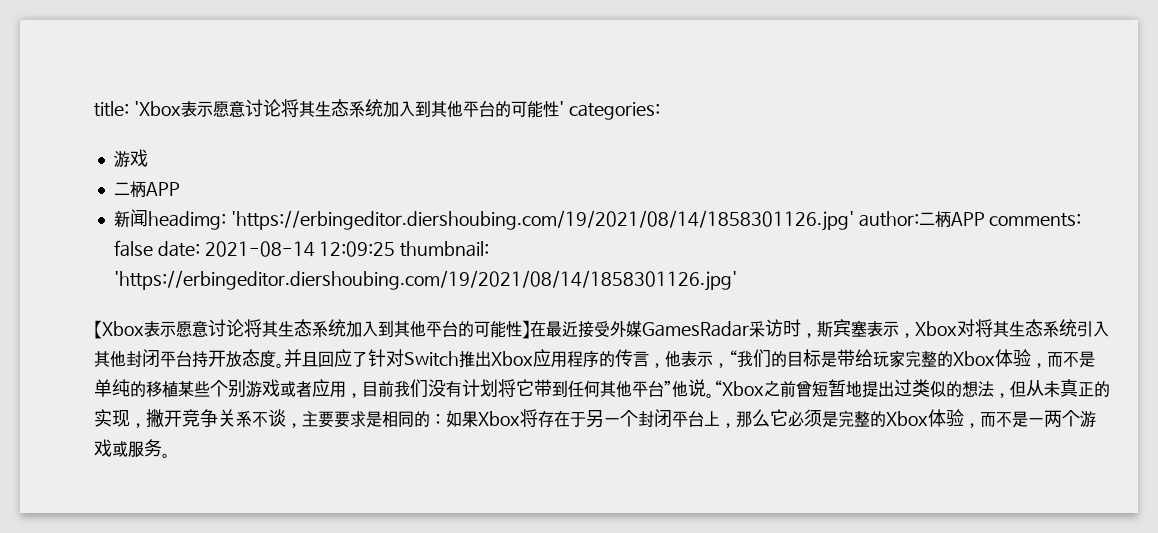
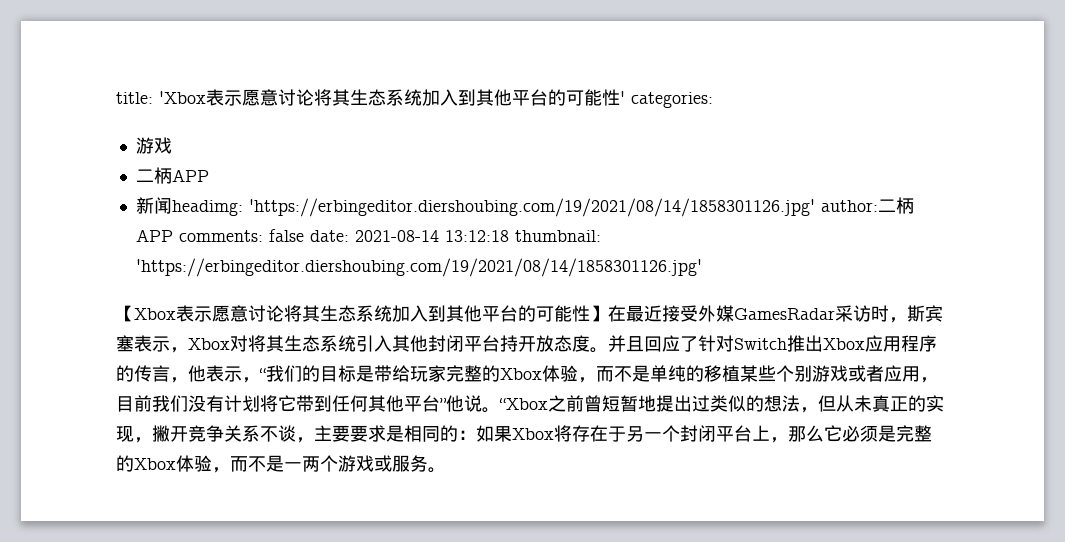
- 新闻headimg: 'https://erbingeditor.diershoubing.com/19/2021/08/14/1858301126.jpg' author:二柄APP comments: false date: 2021-08-14 12:09:25 thumbnail: 'https://erbingeditor.diershoubing.com/19/2021/08/14/1858301126.jpg'
+ 新闻headimg: 'https://erbingeditor.diershoubing.com/19/2021/08/14/1858301126.jpg' author:二柄APP comments: false date: 2021-08-14 13:12:18 thumbnail: 'https://erbingeditor.diershoubing.com/19/2021/08/14/1858301126.jpg'

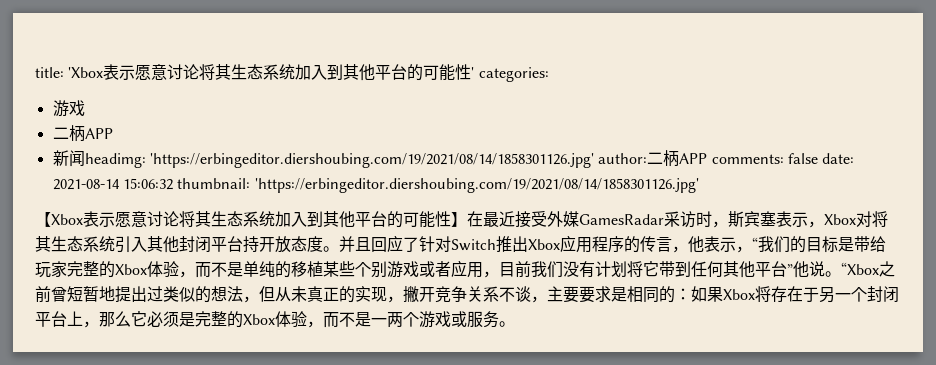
- 新闻headimg: 'https://erbingeditor.diershoubing.com/19/2021/08/14/1858301126.jpg' author:二柄APP comments: false date: 2021-08-14 13:12:18 thumbnail: 'https://erbingeditor.diershoubing.com/19/2021/08/14/1858301126.jpg'
+ 新闻headimg: 'https://erbingeditor.diershoubing.com/19/2021/08/14/1858301126.jpg' author:二柄APP comments: false date: 2021-08-14 15:06:32 thumbnail: 'https://erbingeditor.diershoubing.com/19/2021/08/14/1858301126.jpg'

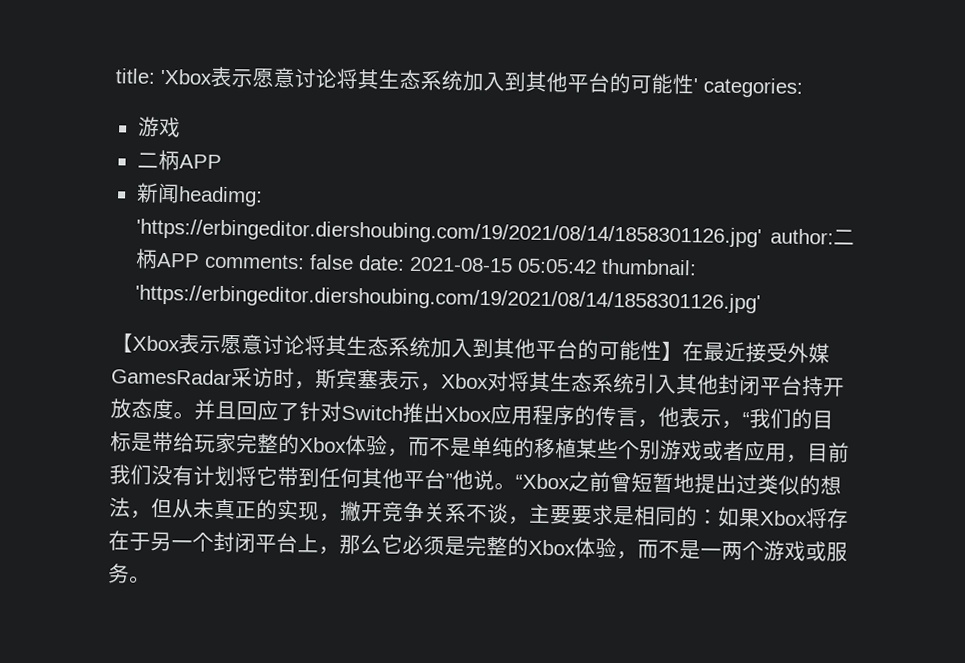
- 新闻headimg: 'https://erbingeditor.diershoubing.com/19/2021/08/14/1858301126.jpg' author:二柄APP comments: false date: 2021-08-14 15:06:32 thumbnail: 'https://erbingeditor.diershoubing.com/19/2021/08/14/1858301126.jpg'
+ 新闻headimg: 'https://erbingeditor.diershoubing.com/19/2021/08/14/1858301126.jpg' author:二柄APP comments: false date: 2021-08-15 05:05:42 thumbnail: 'https://erbingeditor.diershoubing.com/19/2021/08/14/1858301126.jpg'

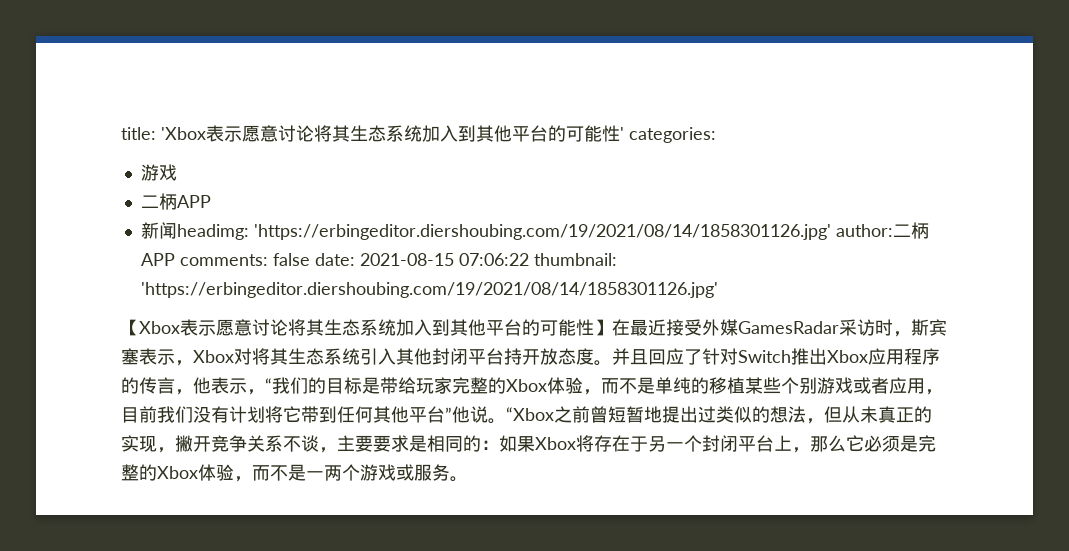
- 新闻headimg: 'https://erbingeditor.diershoubing.com/19/2021/08/14/1858301126.jpg' author:二柄APP comments: false date: 2021-08-15 05:05:42 thumbnail: 'https://erbingeditor.diershoubing.com/19/2021/08/14/1858301126.jpg'
+ 新闻headimg: 'https://erbingeditor.diershoubing.com/19/2021/08/14/1858301126.jpg' author:二柄APP comments: false date: 2021-08-15 07:06:22 thumbnail: 'https://erbingeditor.diershoubing.com/19/2021/08/14/1858301126.jpg'

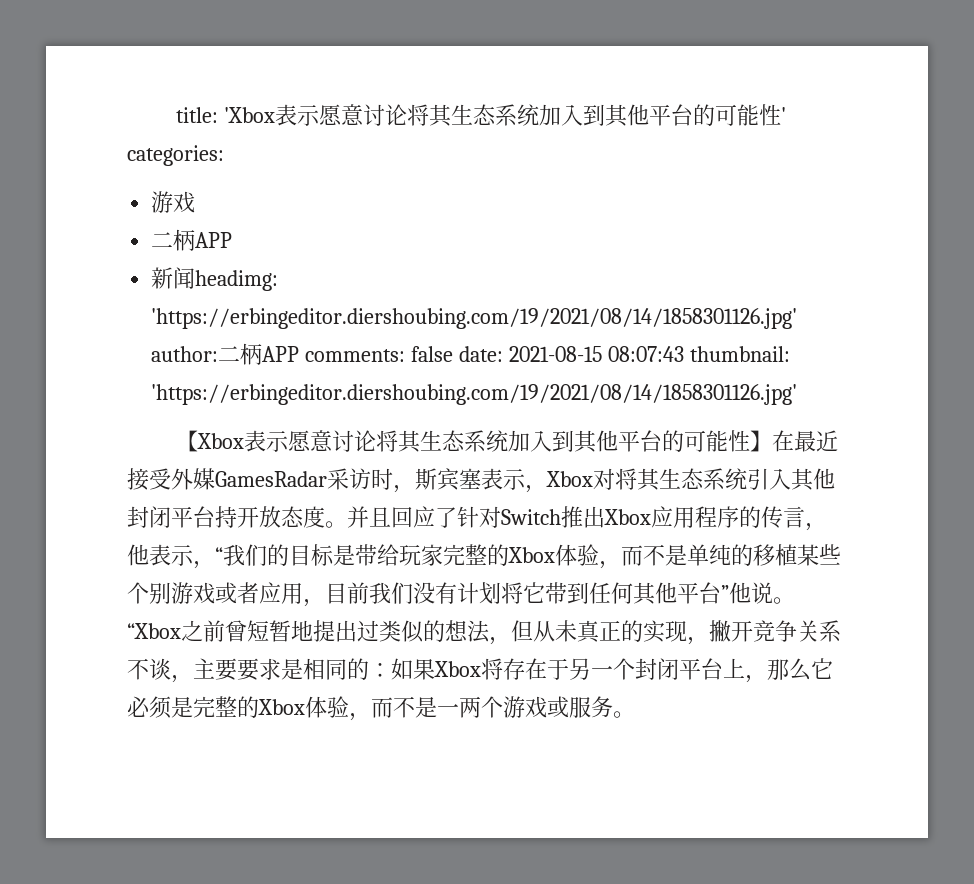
- 新闻headimg: 'https://erbingeditor.diershoubing.com/19/2021/08/14/1858301126.jpg' author:二柄APP comments: false date: 2021-08-15 07:06:22 thumbnail: 'https://erbingeditor.diershoubing.com/19/2021/08/14/1858301126.jpg'
+ 新闻headimg: 'https://erbingeditor.diershoubing.com/19/2021/08/14/1858301126.jpg' author:二柄APP comments: false date: 2021-08-15 08:07:43 thumbnail: 'https://erbingeditor.diershoubing.com/19/2021/08/14/1858301126.jpg'

